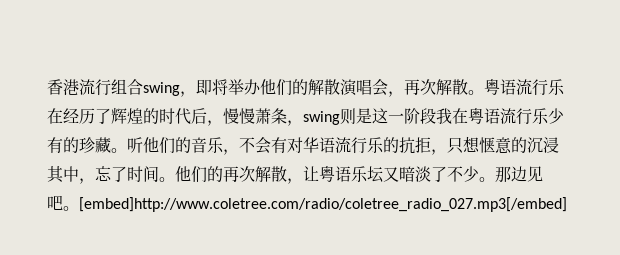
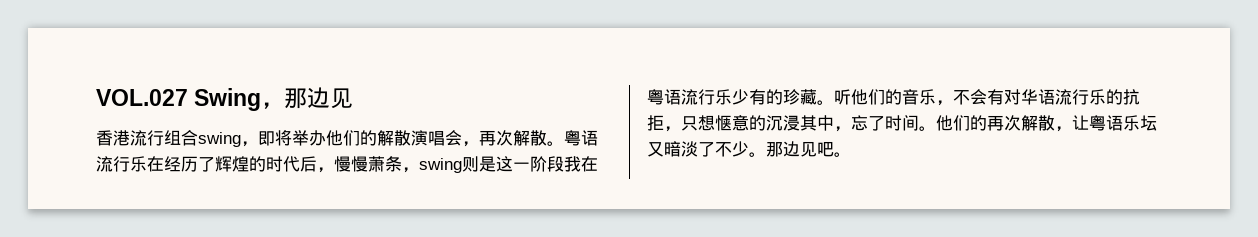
+ VOL.027 Swing，那边见
- [embed]http://www.coletree.com/radio/coletree_radio_027.mp3[/embed]

